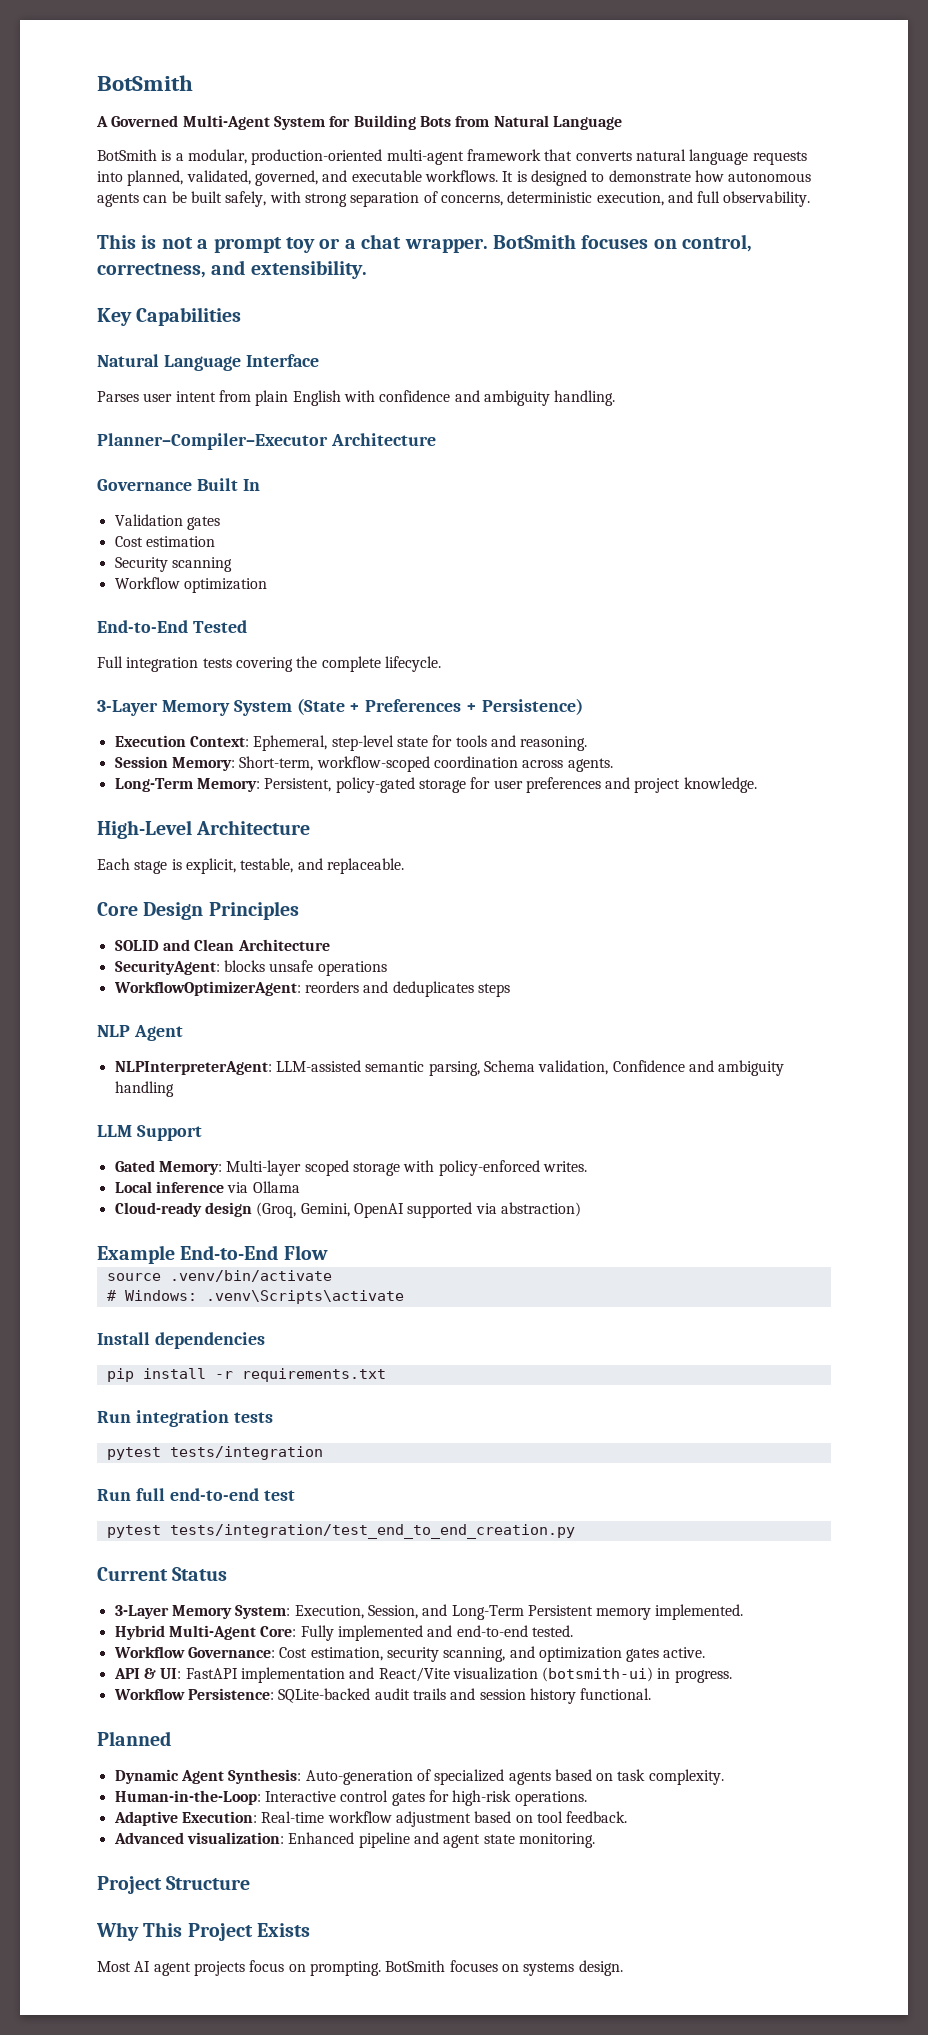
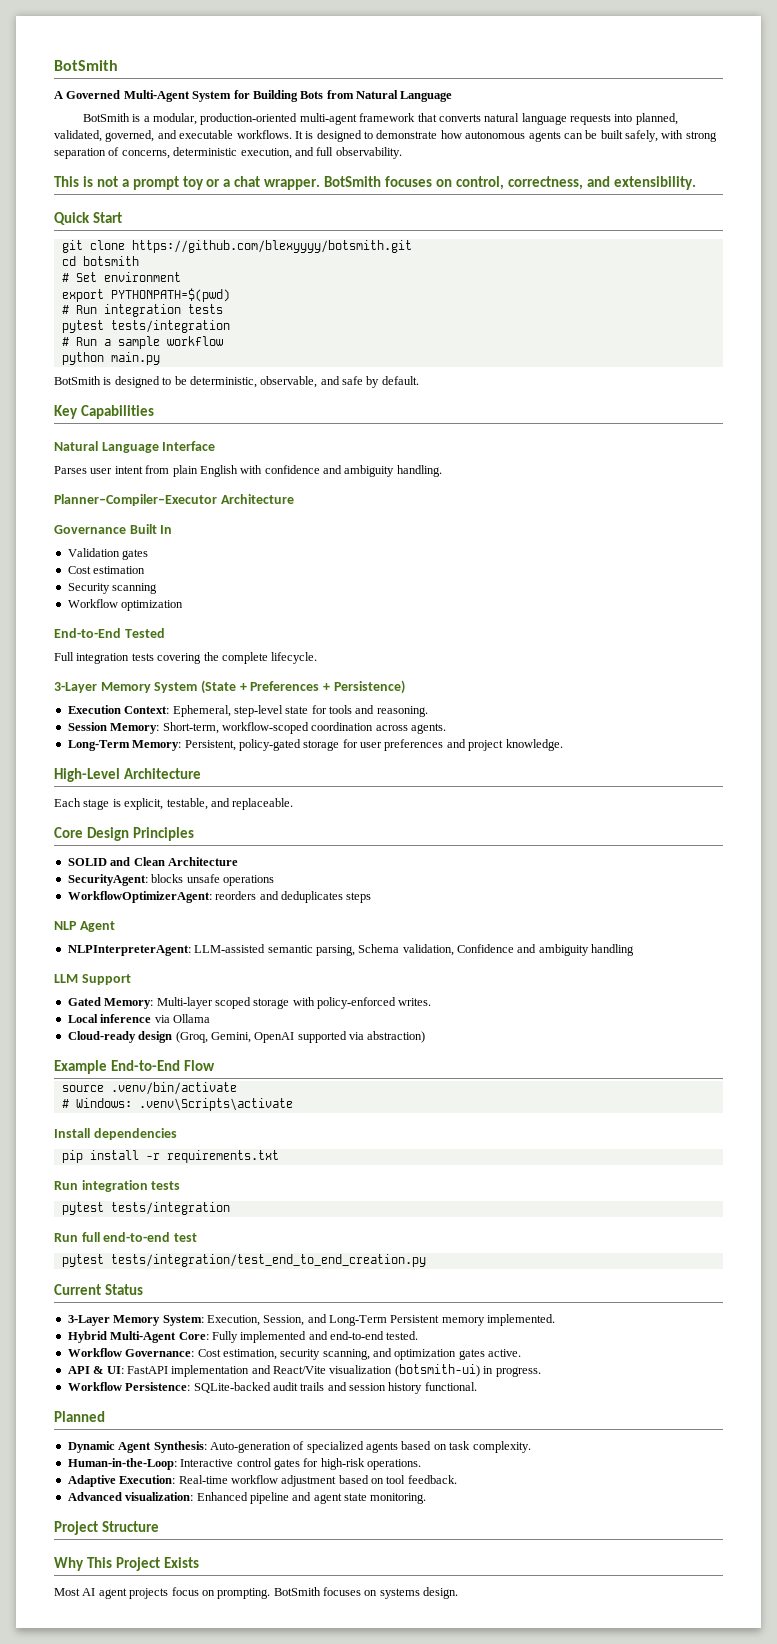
+ Quick Start
+ git clone https://github.com/blexyyyy/botsmith.git
+ cd botsmith
+ # Set environment
+ export PYTHONPATH=$(pwd)
+ # Run integration tests
+ pytest tests/integration
+ # Run a sample workflow
+ python main.py
+ BotSmith is designed to be deterministic, observable, and safe by default.

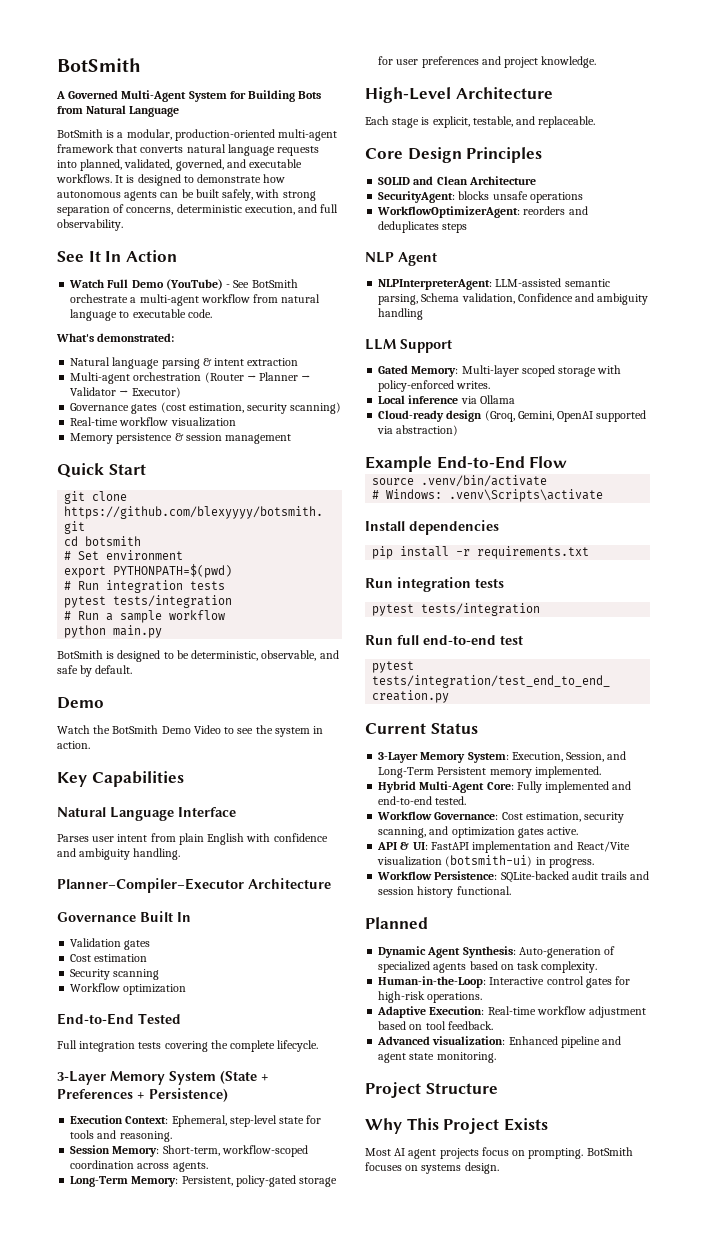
- This is not a prompt toy or a chat wrapper. BotSmith focuses on control, correctness, and extensibility.
+ See It In Action
+ Watch Full Demo (YouTube) - See BotSmith orchestrate a multi-agent workflow from natural language to executable code.
+ What's demonstrated:
+ Natural language parsing & intent extraction
+ Multi-agent orchestration (Router → Planner → Validator → Executor)
+ Governance gates (cost estimation, security scanning)
+ Real-time workflow visualization
+ Memory persistence & session management
  BotSmith is designed to be deterministic, observable, and safe by default.
+ Demo
+ Watch the BotSmith Demo Video to see the system in action.

